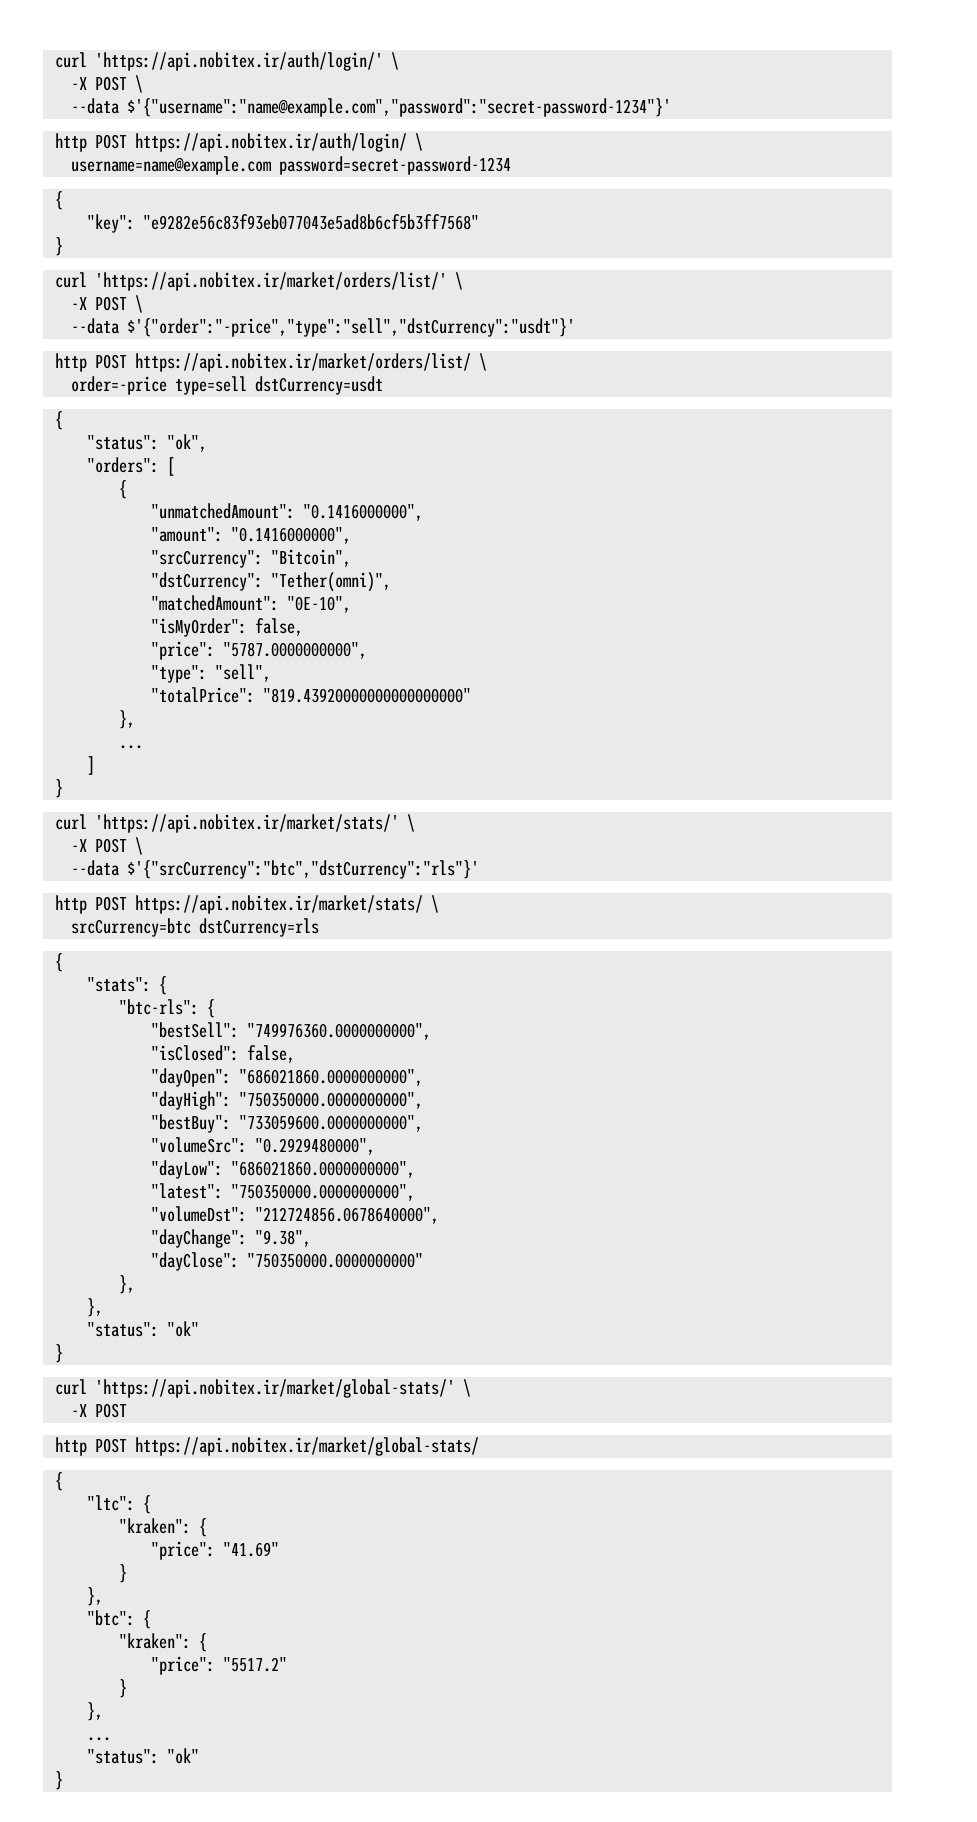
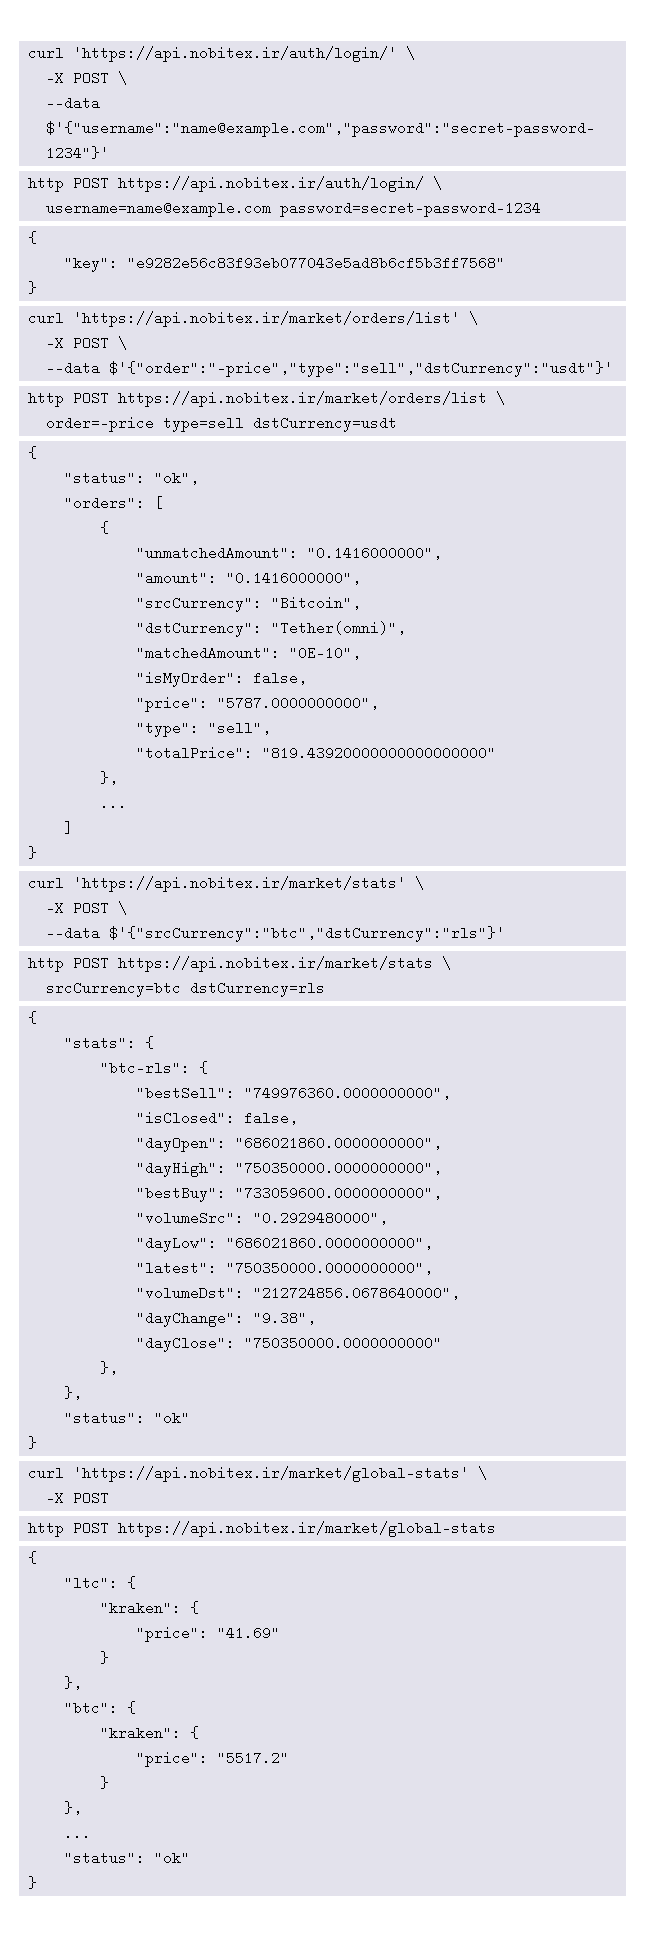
- curl 'https://api.nobitex.ir/market/orders/list/' \
+ curl 'https://api.nobitex.ir/market/orders/list' \
- http POST https://api.nobitex.ir/market/orders/list/ \
+ http POST https://api.nobitex.ir/market/orders/list \
- curl 'https://api.nobitex.ir/market/stats/' \
+ curl 'https://api.nobitex.ir/market/stats' \
- http POST https://api.nobitex.ir/market/stats/ \
+ http POST https://api.nobitex.ir/market/stats \
- curl 'https://api.nobitex.ir/market/global-stats/' \
+ curl 'https://api.nobitex.ir/market/global-stats' \
- http POST https://api.nobitex.ir/market/global-stats/
+ http POST https://api.nobitex.ir/market/global-stats

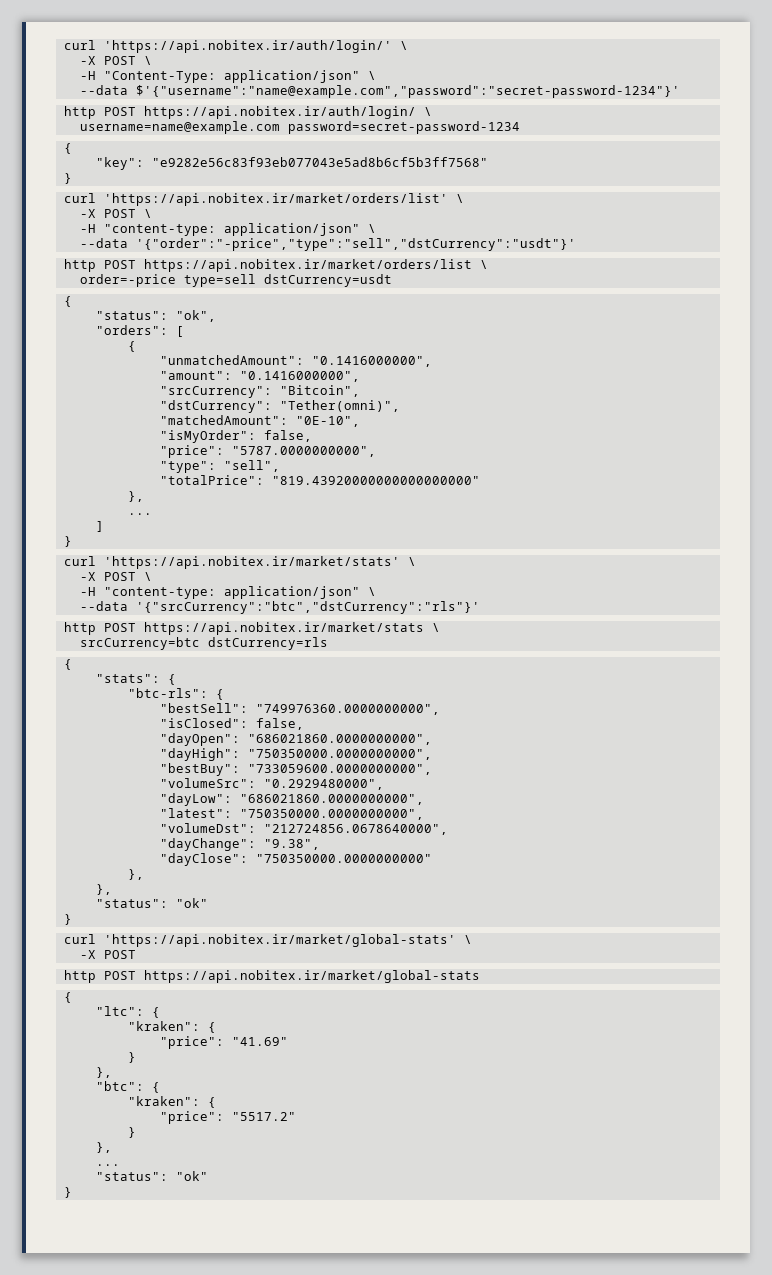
+ -H "Content-Type: application/json" \
  curl 'https://api.nobitex.ir/market/orders/list' \
  -X POST \
- --data $'{"order":"-price","type":"sell","dstCurrency":"usdt"}'
+ -H "content-type: application/json" \
+ --data '{"order":"-price","type":"sell","dstCurrency":"usdt"}'
  curl 'https://api.nobitex.ir/market/stats' \
  -X POST \
- --data $'{"srcCurrency":"btc","dstCurrency":"rls"}'
+ -H "content-type: application/json" \
+ --data '{"srcCurrency":"btc","dstCurrency":"rls"}'

